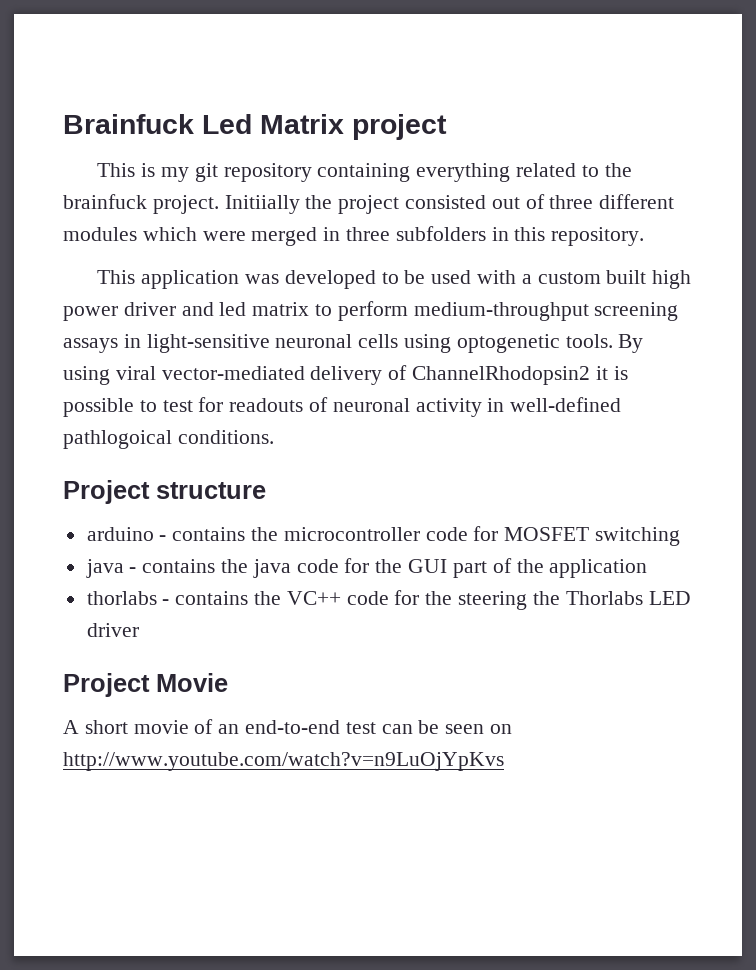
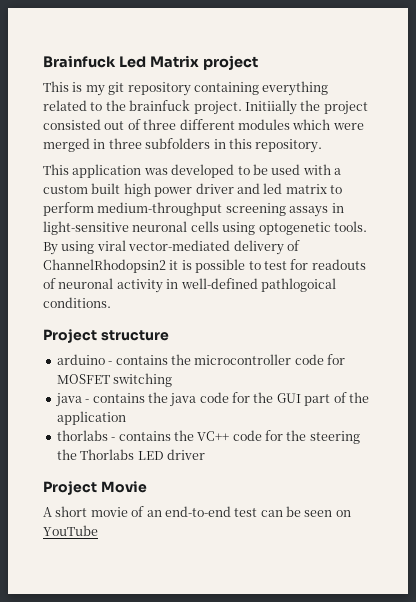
- A short movie of an end-to-end test can be seen on http://www.youtube.com/watch?v=n9LuOjYpKvs
+ A short movie of an end-to-end test can be seen on YouTube

